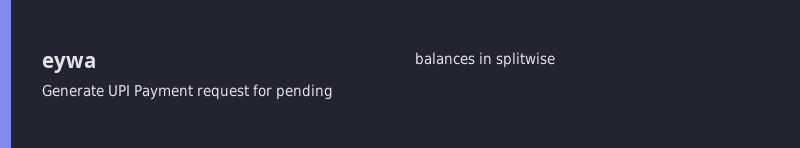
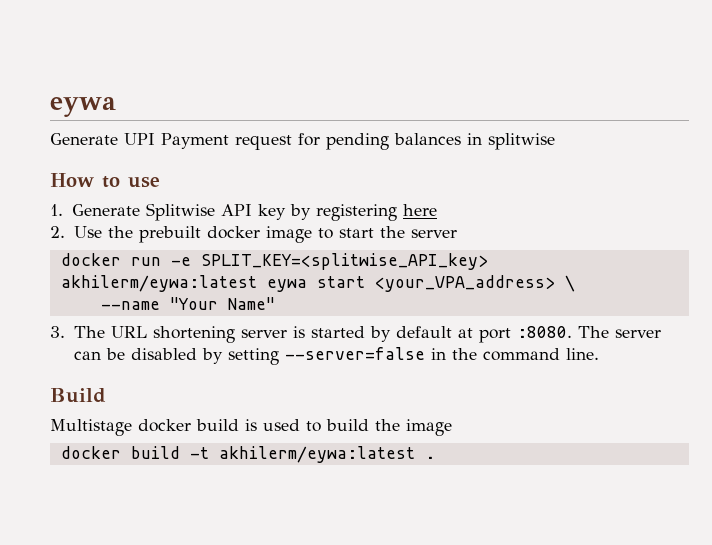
+ How to use
+ 1. Generate Splitwise API key by registering here
+ 2. Use the prebuilt docker image to start the server
+ docker run -e SPLIT_KEY=<splitwise_API_key> akhilerm/eywa:latest eywa start <your_VPA_address> \
+ --name "Your Name"
+ 3. The URL shortening server is started by default at port :8080. The server can be disabled by setting --server=false in the command line.
+ Build
+ Multistage docker build is used to build the image
+ docker build -t akhilerm/eywa:latest .

